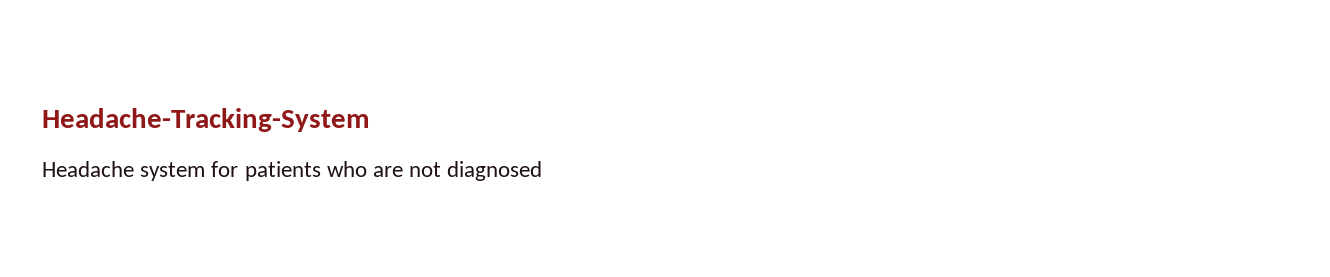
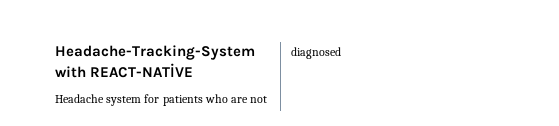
- Headache-Tracking-System
+ Headache-Tracking-System with REACT-NATİVE

